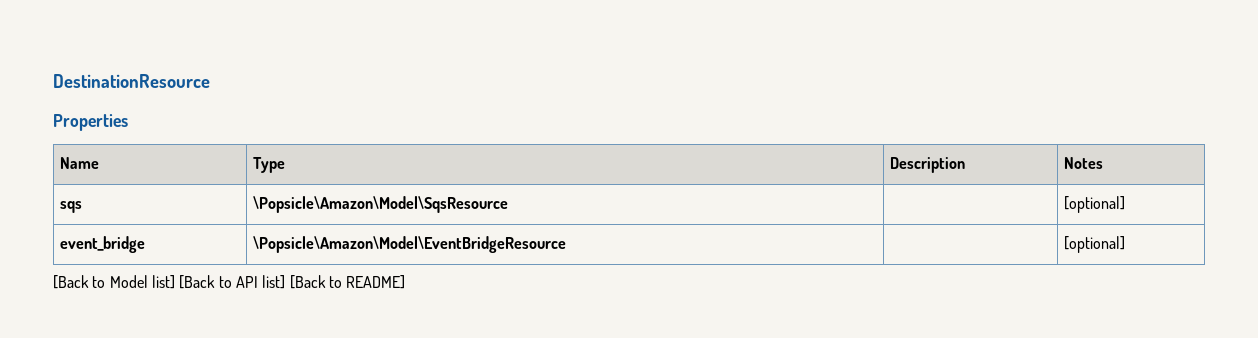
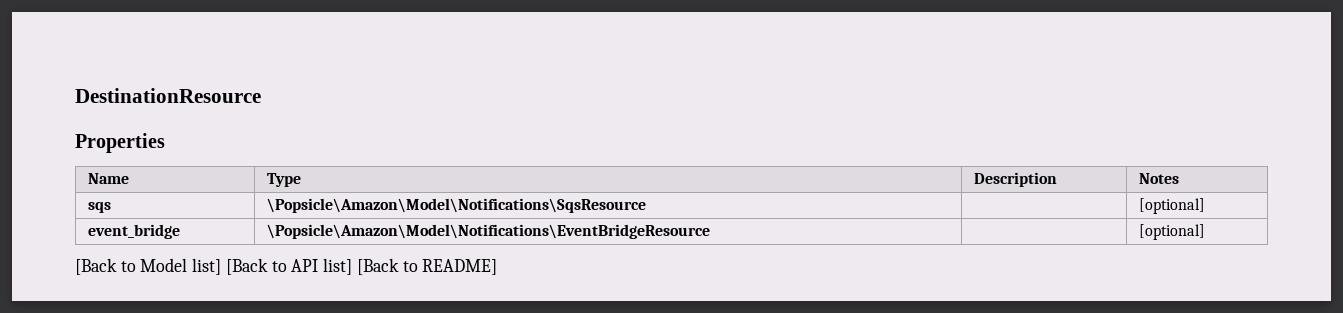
- sqs | \Popsicle\Amazon\Model\SqsResource | | [optional]
+ sqs | \Popsicle\Amazon\Model\Notifications\SqsResource | | [optional]
- event_bridge | \Popsicle\Amazon\Model\EventBridgeResource | | [optional]
+ event_bridge | \Popsicle\Amazon\Model\Notifications\EventBridgeResource | | [optional]

